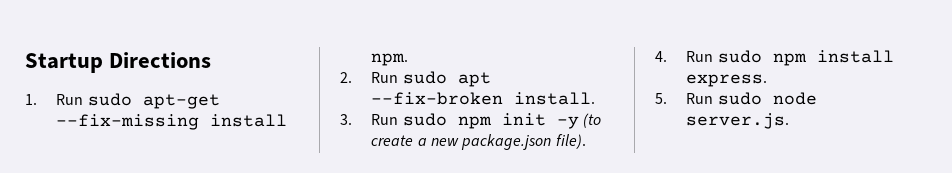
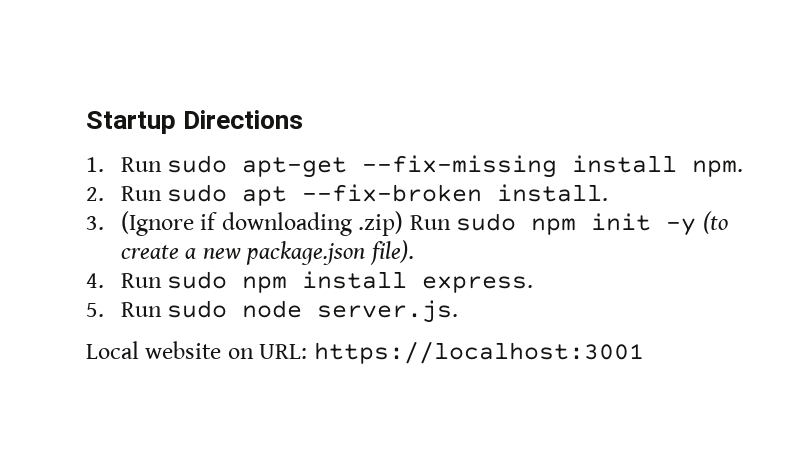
- 3. Run sudo npm init -y (to create a new package.json file).
+ 3. (Ignore if downloading .zip) Run sudo npm init -y (to create a new package.json file).
+ Local website on URL: https://localhost:3001

